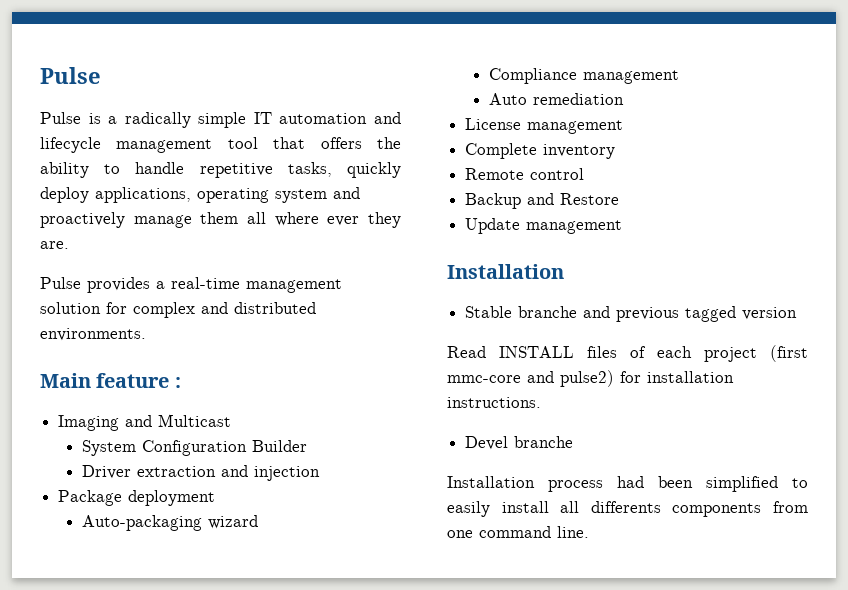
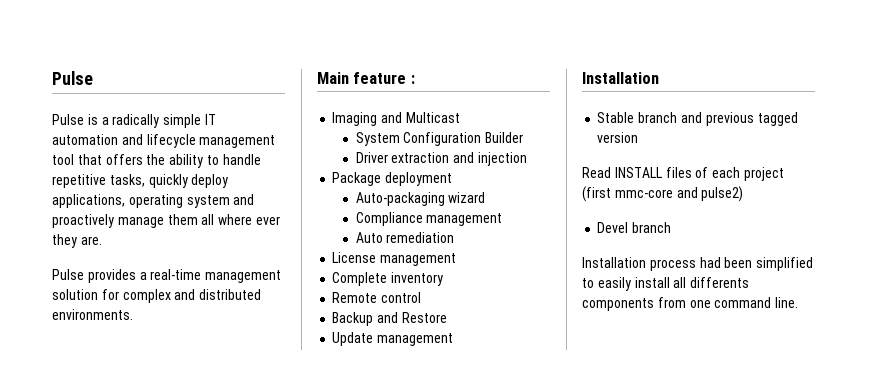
- Stable branche and previous tagged version
+ Stable branch and previous tagged version
- Read INSTALL files of each project (first mmc-core and pulse2) for installation instructions.
+ Read INSTALL files of each project (first mmc-core and pulse2)
- Devel branche
+ Devel branch

